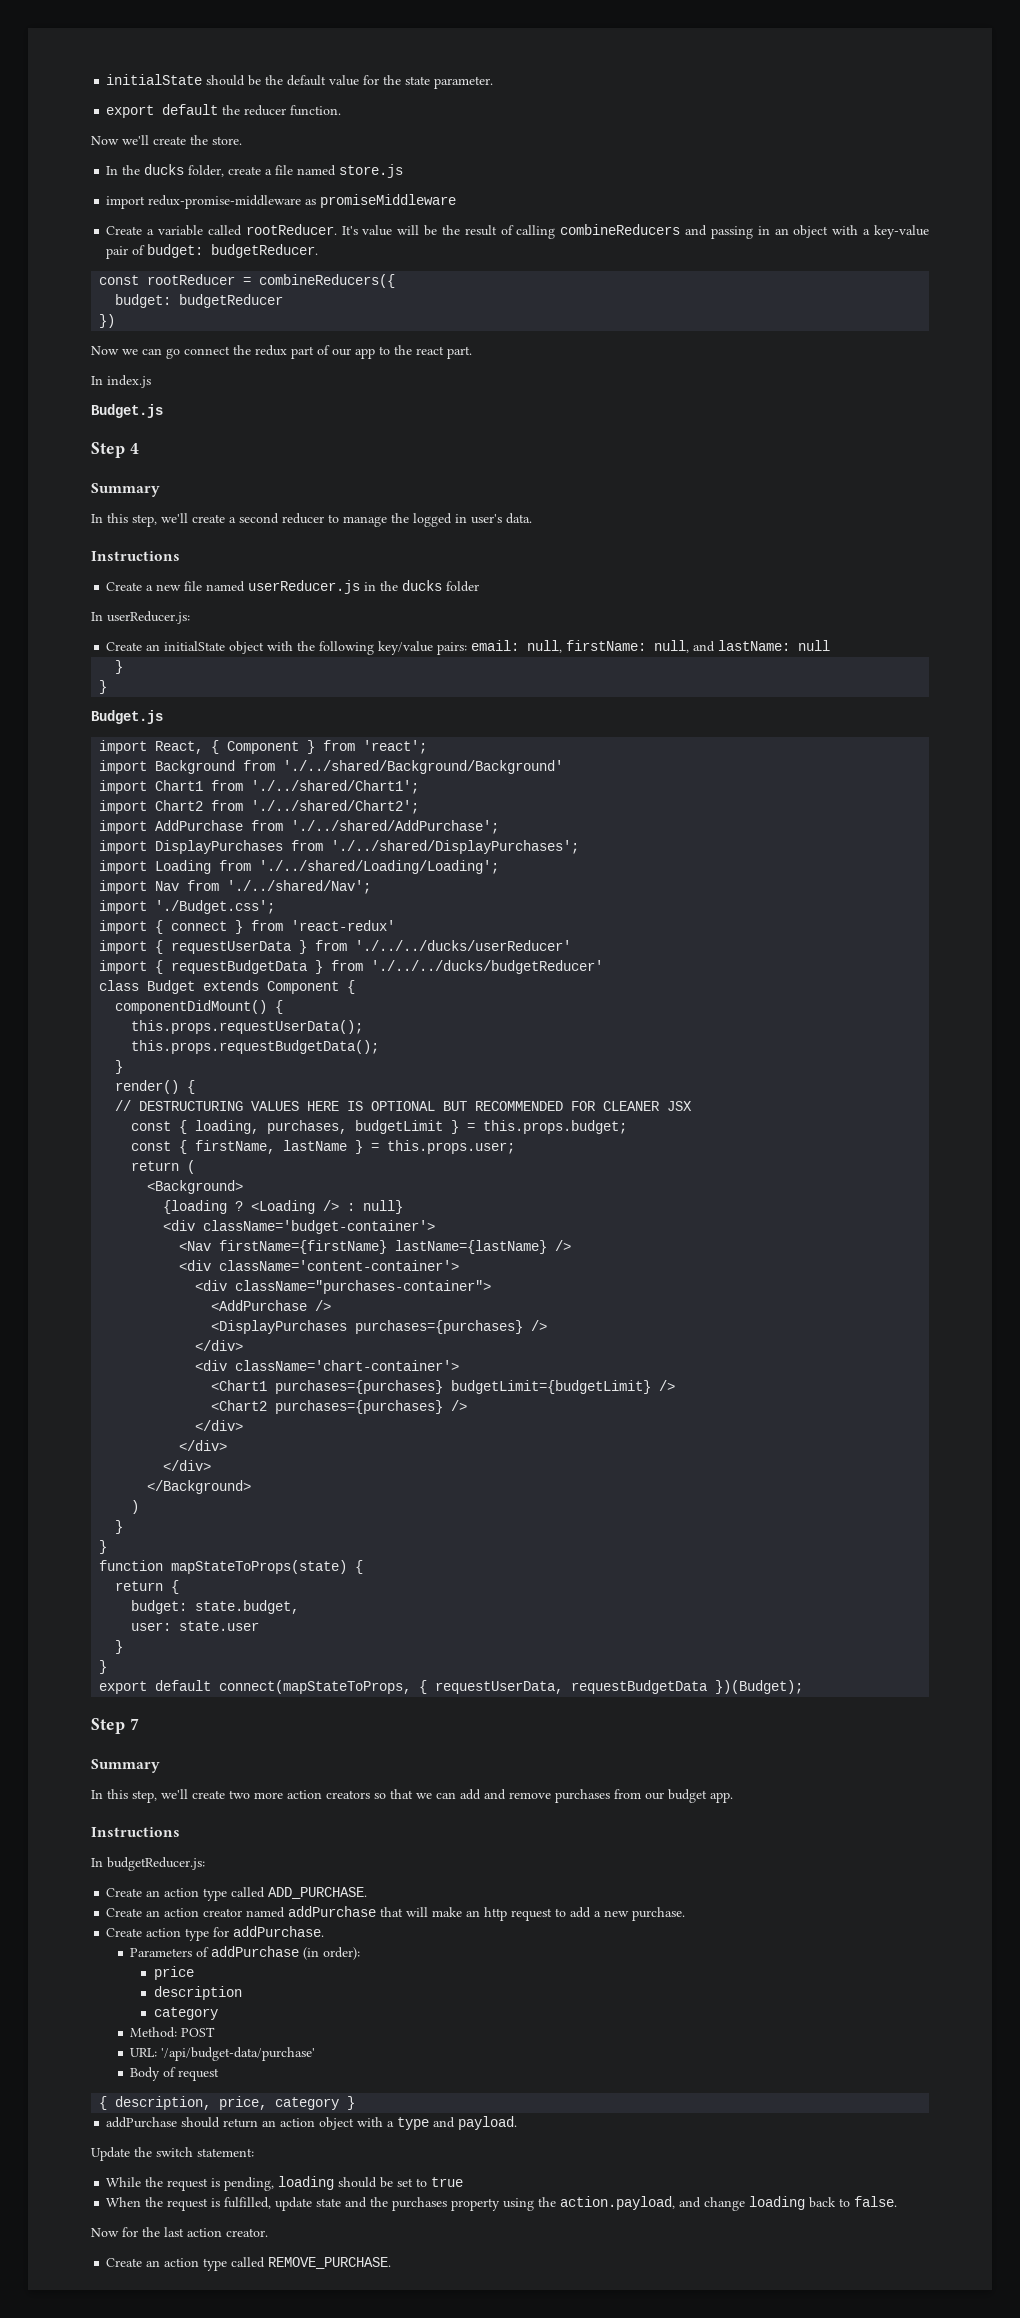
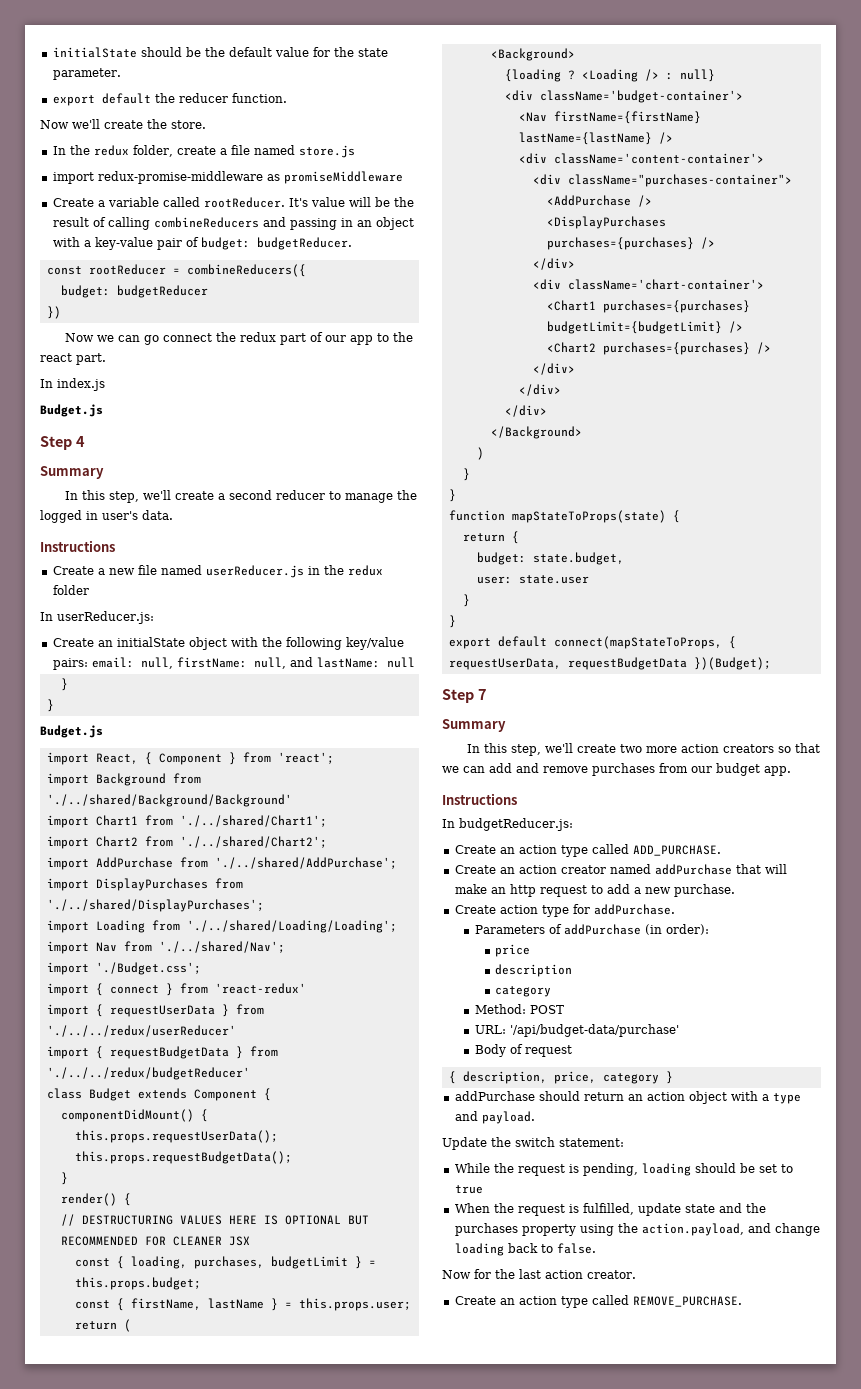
- In the ducks folder, create a file named store.js
+ In the redux folder, create a file named store.js
- Create a new file named userReducer.js in the ducks folder
+ Create a new file named userReducer.js in the redux folder
- import { requestUserData } from './../../ducks/userReducer'
+ import { requestUserData } from './../../redux/userReducer'
- import { requestBudgetData } from './../../ducks/budgetReducer'
+ import { requestBudgetData } from './../../redux/budgetReducer'

